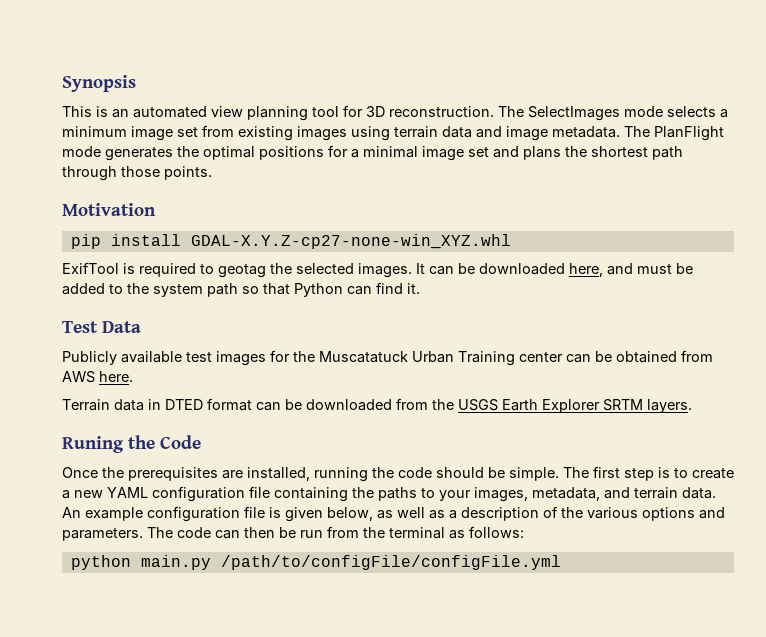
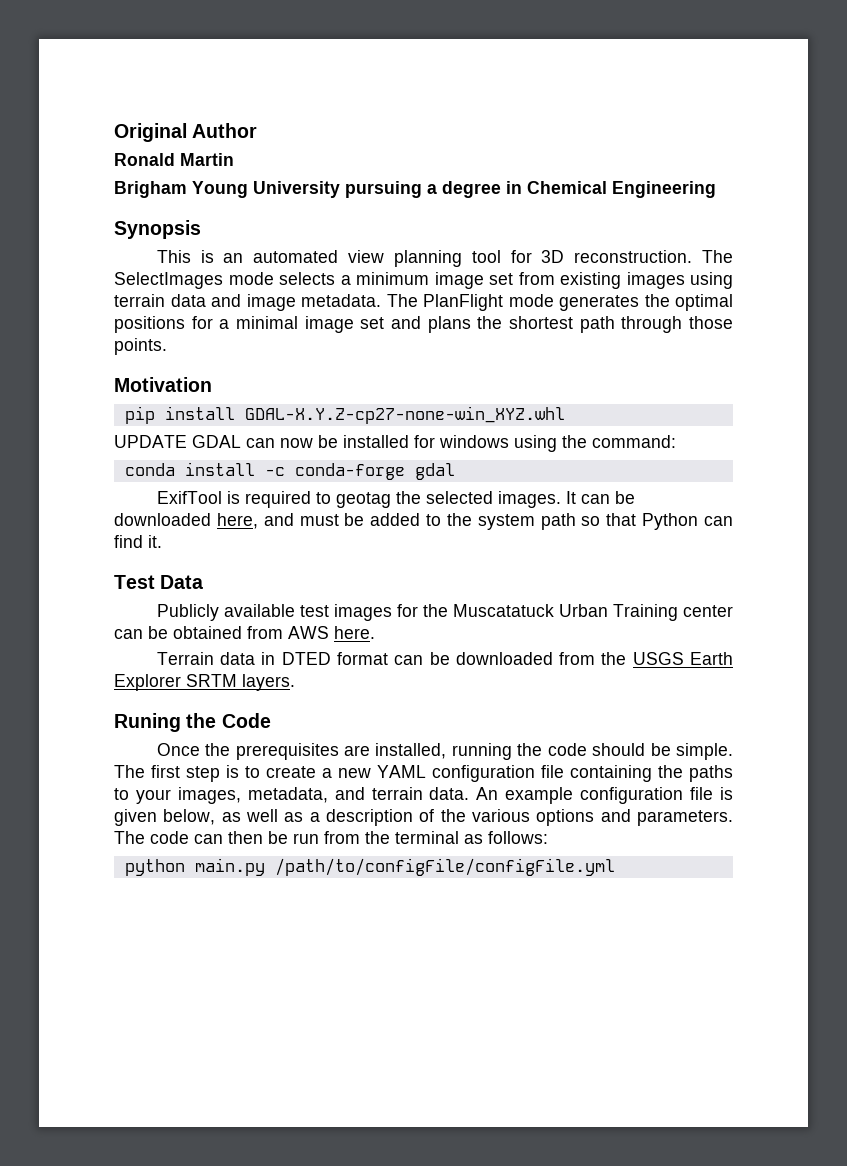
+ Original Author
+ Ronald Martin
+ Brigham Young University pursuing a degree in Chemical Engineering
+ UPDATE GDAL can now be installed for windows using the command:
+ conda install -c conda-forge gdal

